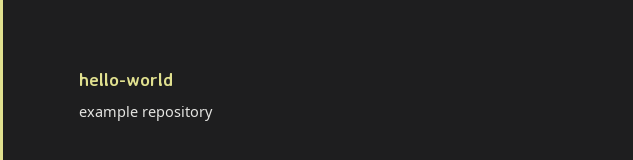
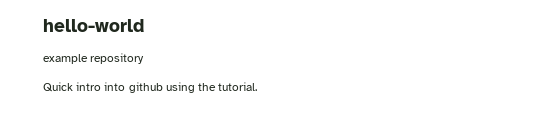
+ Quick intro into github using the tutorial.

